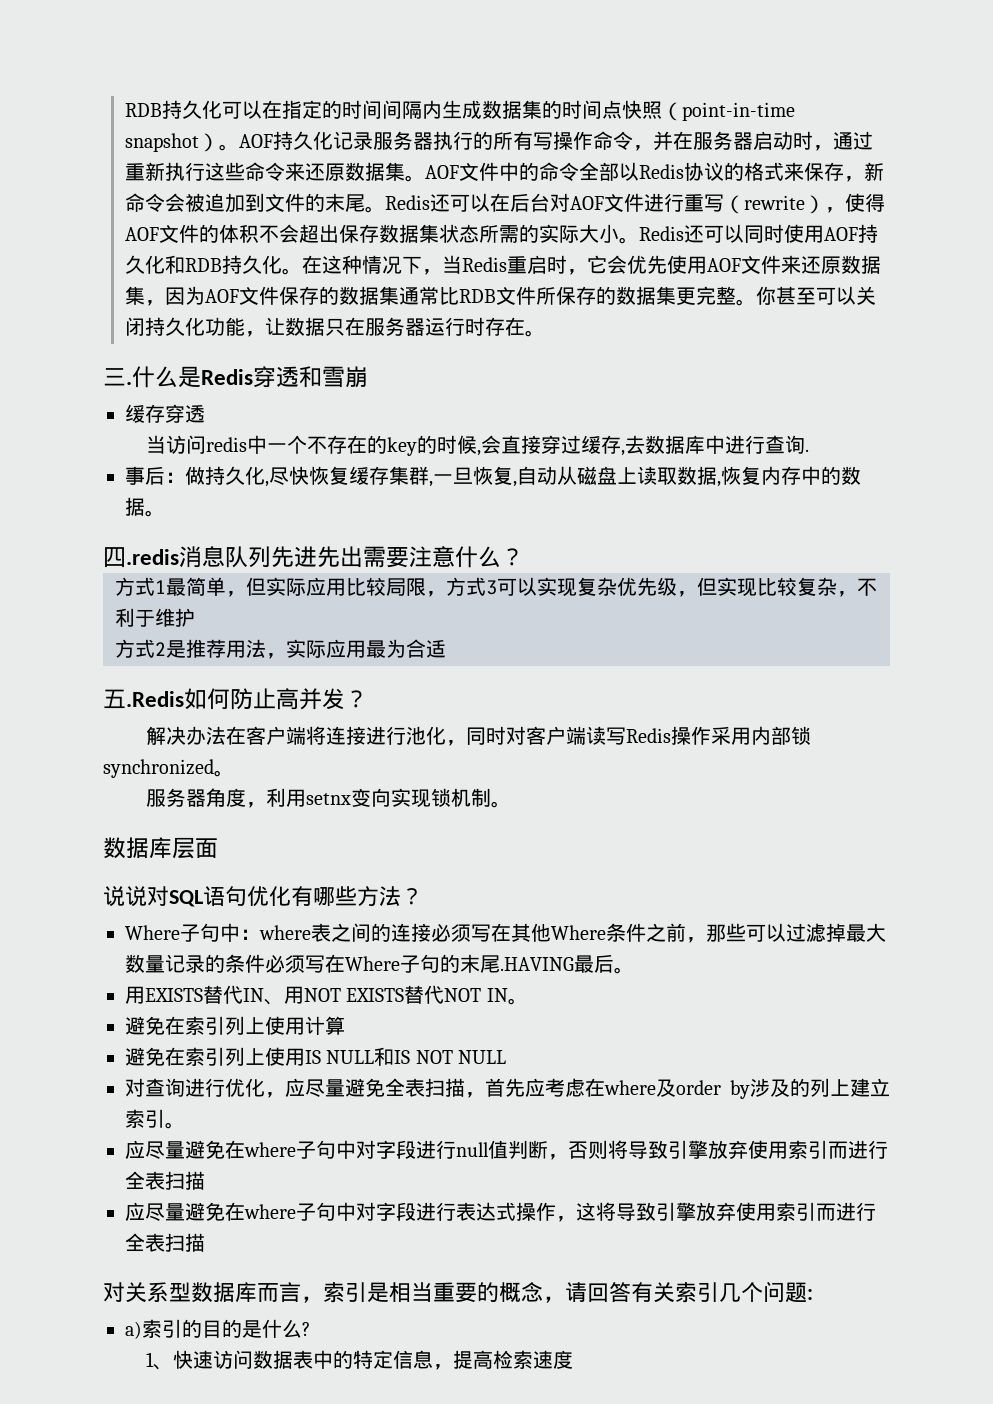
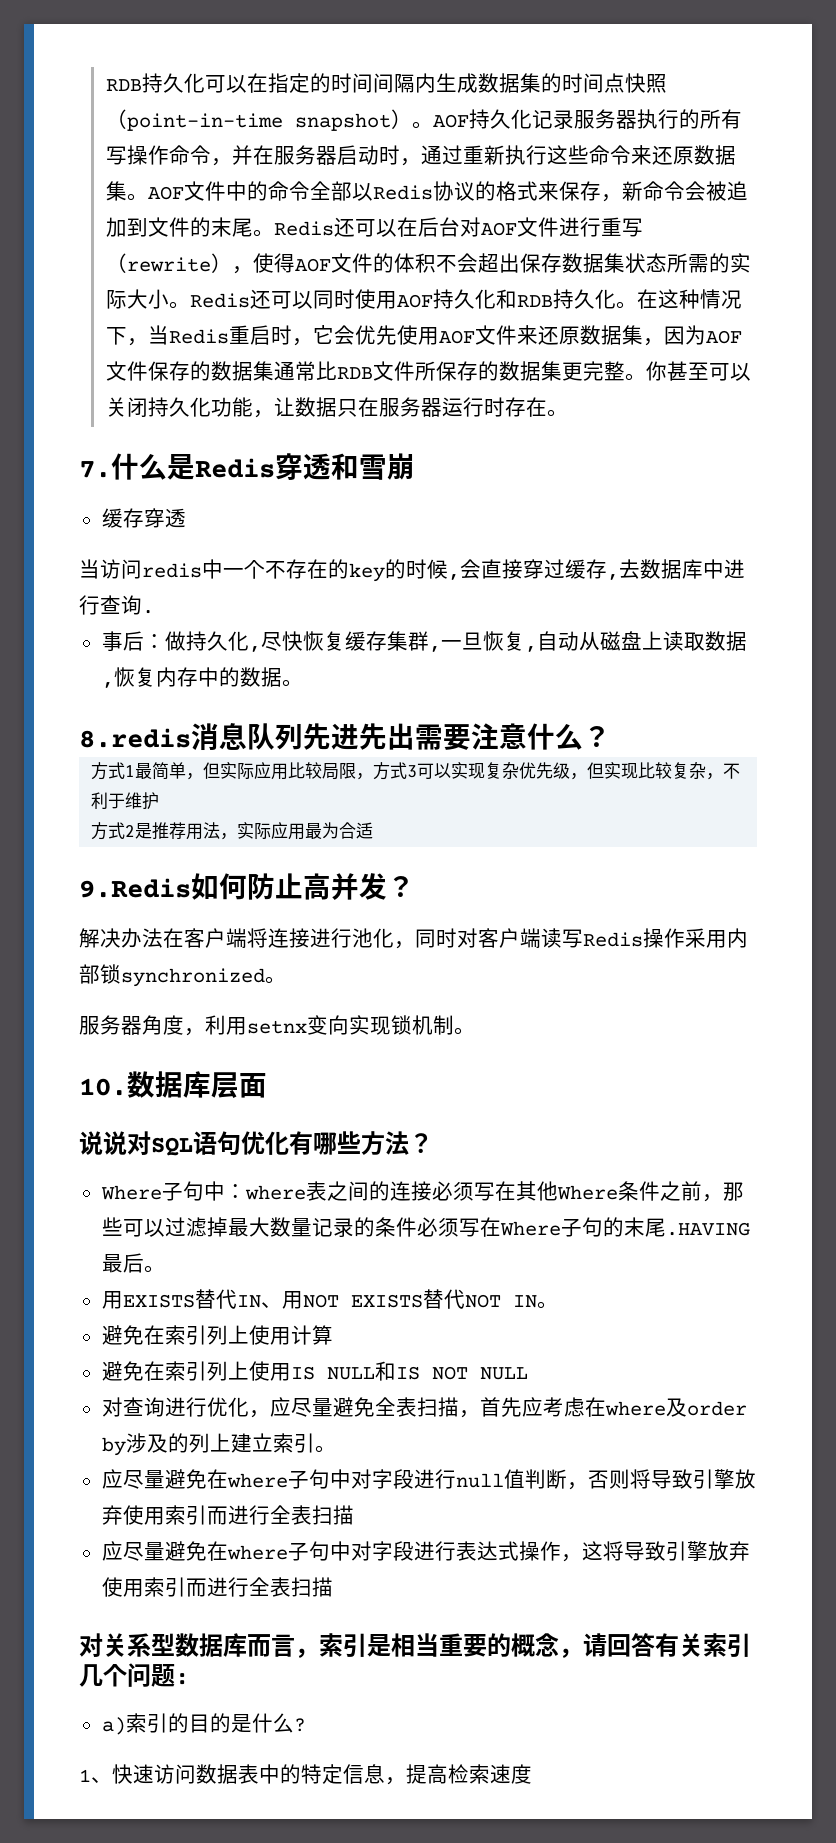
- 三.什么是Redis穿透和雪崩
+ 7.什么是Redis穿透和雪崩
- 四.redis消息队列先进先出需要注意什么？
+ 8.redis消息队列先进先出需要注意什么？
- 五.Redis如何防止高并发？
+ 9.Redis如何防止高并发？
- 数据库层面
+ 10.数据库层面

